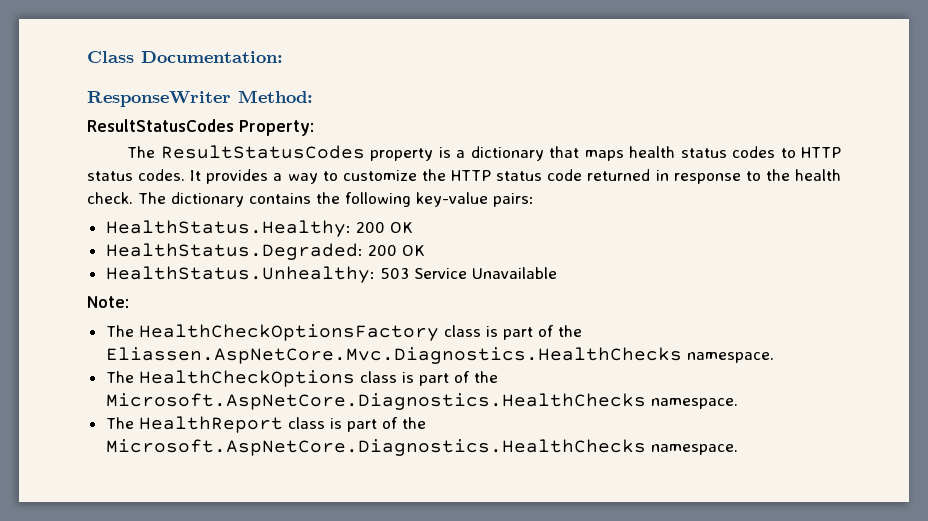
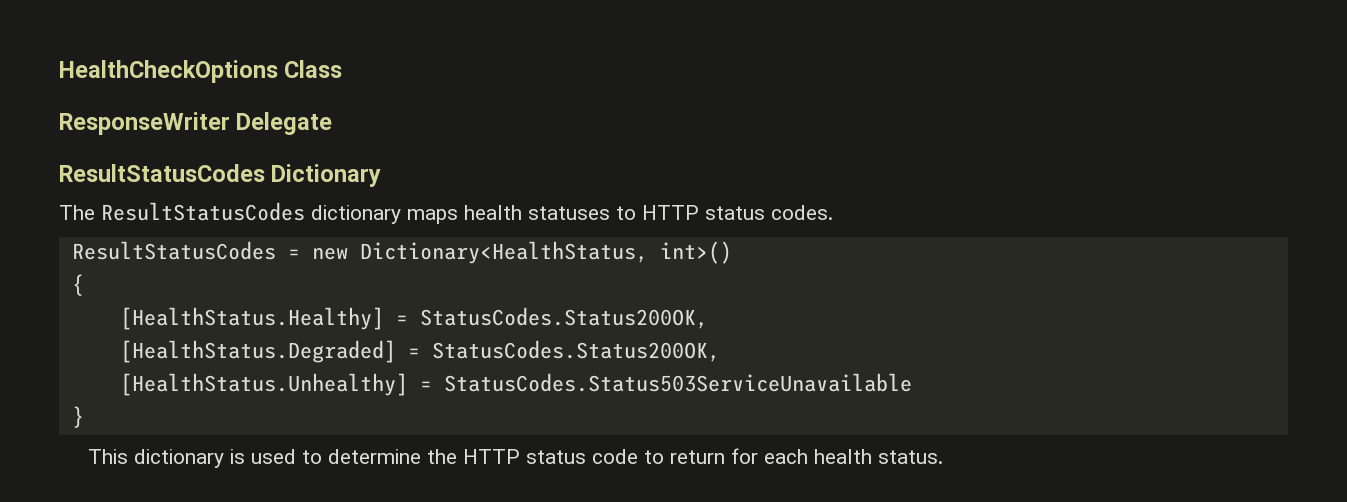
- Class Documentation:
+ HealthCheckOptions Class
- ResponseWriter Method:
- ResultStatusCodes Property:
+ ResponseWriter Delegate
+ ResultStatusCodes Dictionary
- The ResultStatusCodes property is a dictionary that maps health status codes to HTTP status codes. It provides a way to customize the HTTP status code returned in response to the health check. The dictionary contains the following key-value pairs:
- HealthStatus.Healthy: 200 OK
- HealthStatus.Degraded: 200 OK
- HealthStatus.Unhealthy: 503 Service Unavailable
- Note:
- The HealthCheckOptionsFactory class is part of the Eliassen.AspNetCore.Mvc.Diagnostics.HealthChecks namespace.
- The HealthCheckOptions class is part of the Microsoft.AspNetCore.Diagnostics.HealthChecks namespace.
- The HealthReport class is part of the Microsoft.AspNetCore.Diagnostics.HealthChecks namespace.
+ The ResultStatusCodes dictionary maps health statuses to HTTP status codes.
+ ResultStatusCodes = new Dictionary<HealthStatus, int>()
+ {
+ [HealthStatus.Healthy] = StatusCodes.Status200OK,
+ [HealthStatus.Degraded] = StatusCodes.Status200OK,
+ [HealthStatus.Unhealthy] = StatusCodes.Status503ServiceUnavailable
+ }
+ This dictionary is used to determine the HTTP status code to return for each health status.

